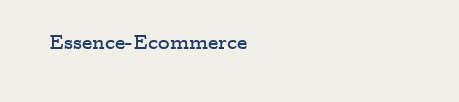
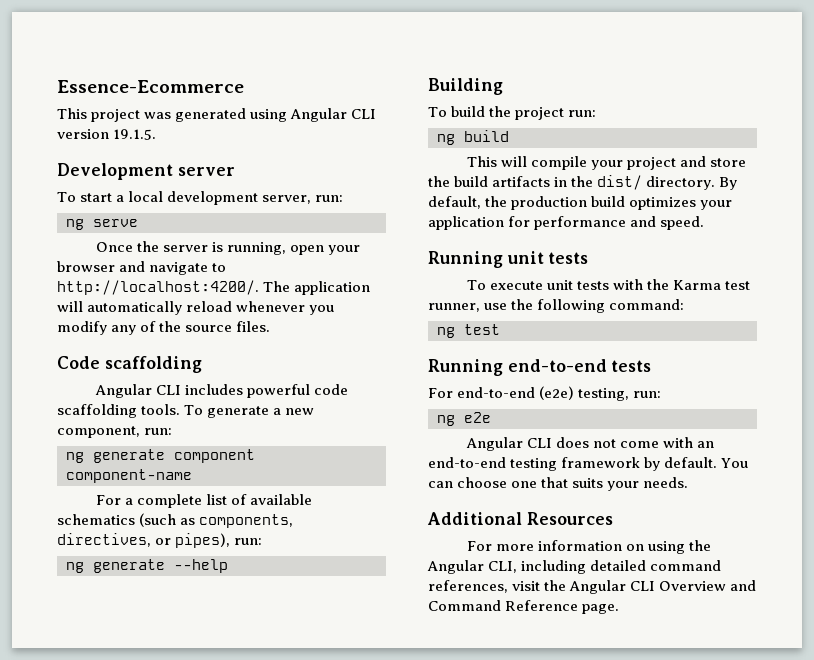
+ This project was generated using Angular CLI version 19.1.5.
+ Development server
+ To start a local development server, run:
+ ng serve
+ Once the server is running, open your browser and navigate to http://localhost:4200/. The application will automatically reload whenever you modify any of the source files.
+ Code scaffolding
+ Angular CLI includes powerful code scaffolding tools. To generate a new component, run:
+ ng generate component component-name
+ For a complete list of available schematics (such as components, directives, or pipes), run:
+ ng generate --help
+ Building
+ To build the project run:
+ ng build
+ This will compile your project and store the build artifacts in the dist/ directory. By default, the production build optimizes your application for performance and speed.
+ Running unit tests
+ To execute unit tests with the Karma test runner, use the following command:
+ ng test
+ Running end-to-end tests
+ For end-to-end (e2e) testing, run:
+ ng e2e
+ Angular CLI does not come with an end-to-end testing framework by default. You can choose one that suits your needs.
+ Additional Resources
+ For more information on using the Angular CLI, including detailed command references, visit the Angular CLI Overview and Command Reference page.

